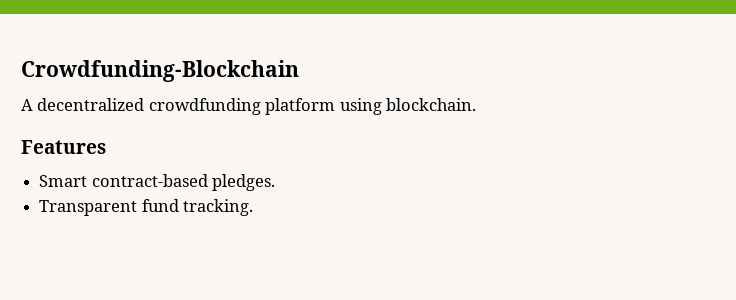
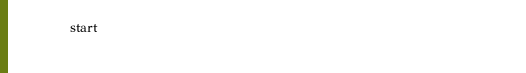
- Crowdfunding-Blockchain
- A decentralized crowdfunding platform using blockchain.
- Features
- Smart contract-based pledges.
- Transparent fund tracking.
+ start

